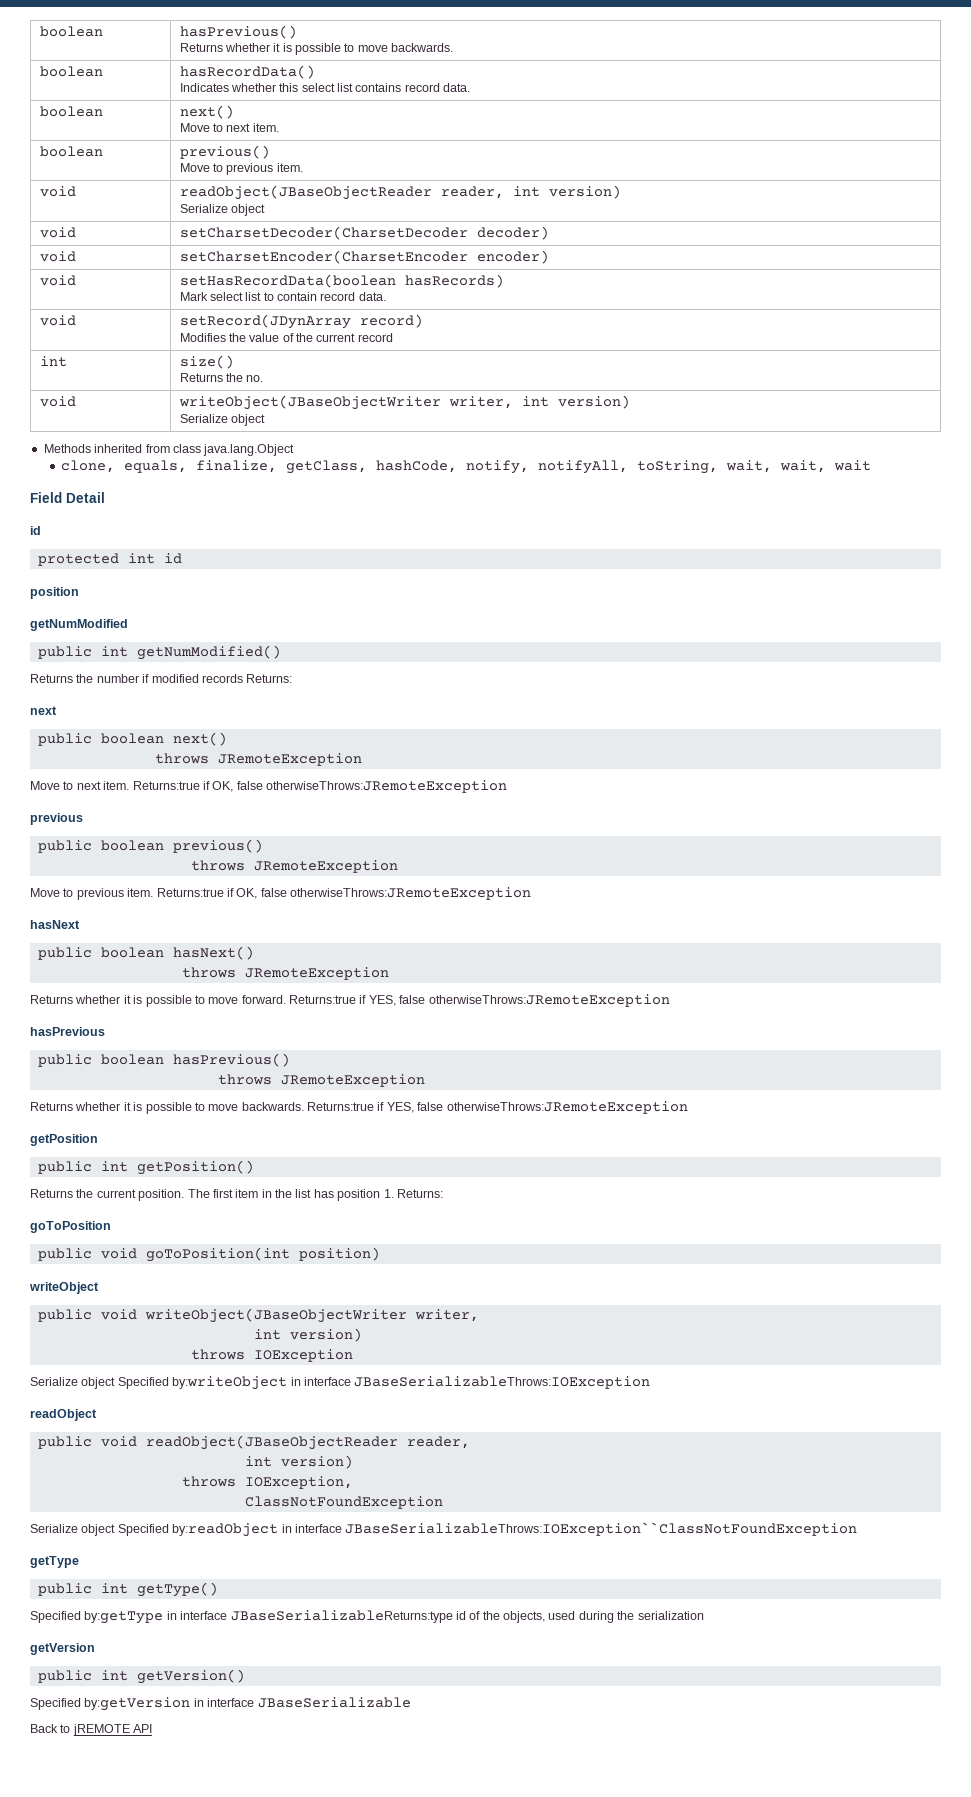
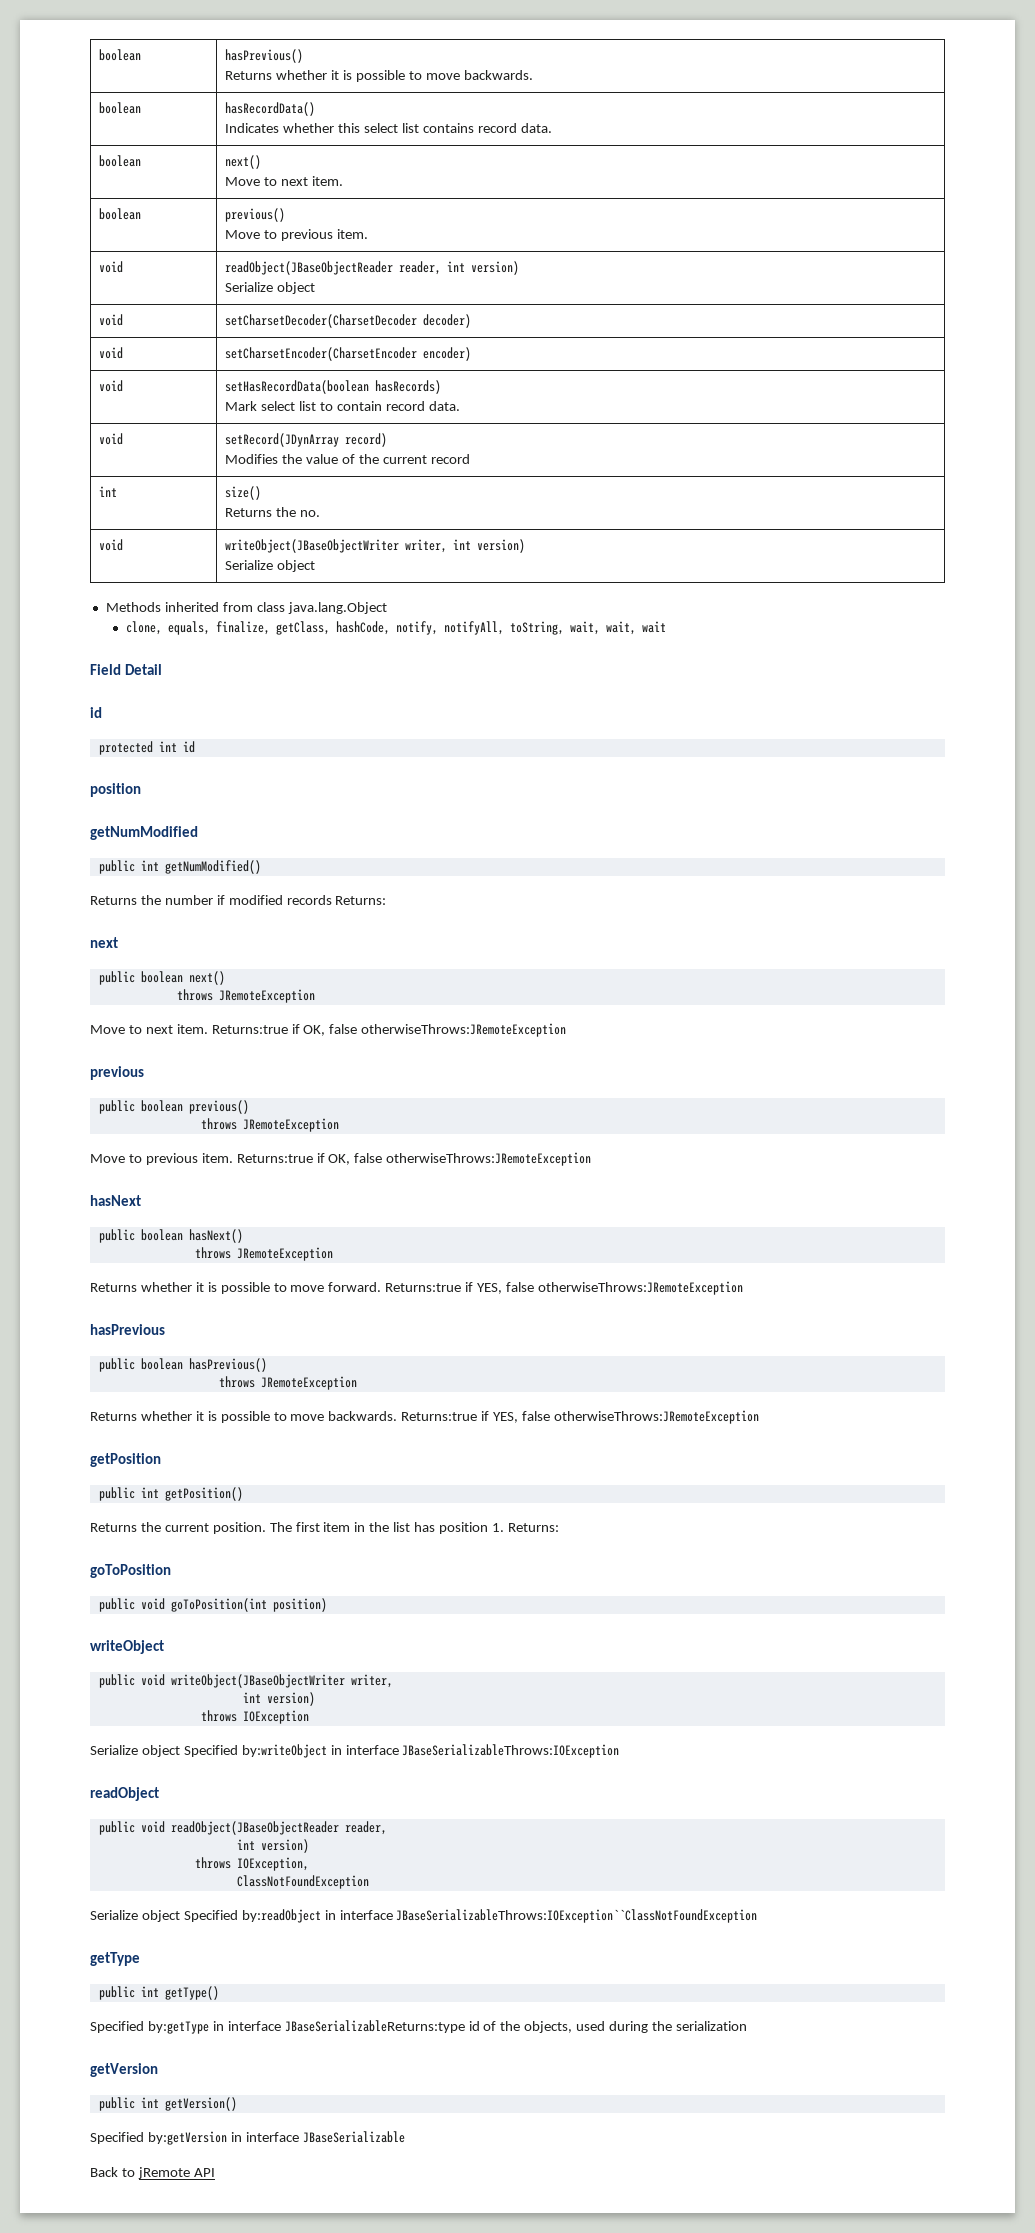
- Back to jREMOTE API
+ Back to jRemote API

